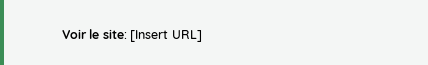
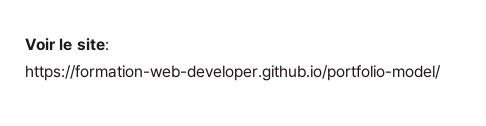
- Voir le site: [Insert URL]
+ Voir le site: https://formation-web-developer.github.io/portfolio-model/

